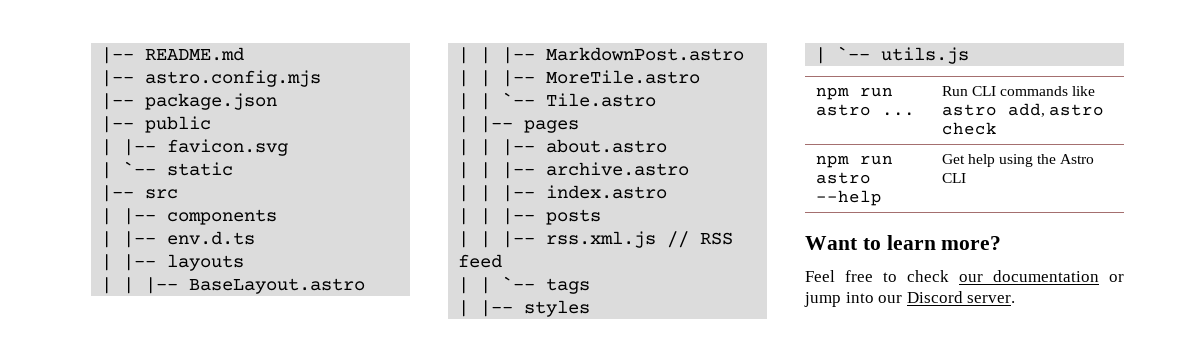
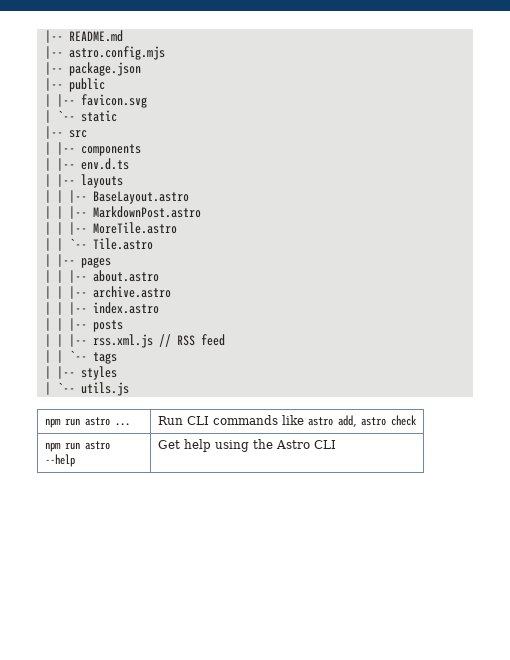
- Want to learn more?
- Feel free to check our documentation or jump into our Discord server.

